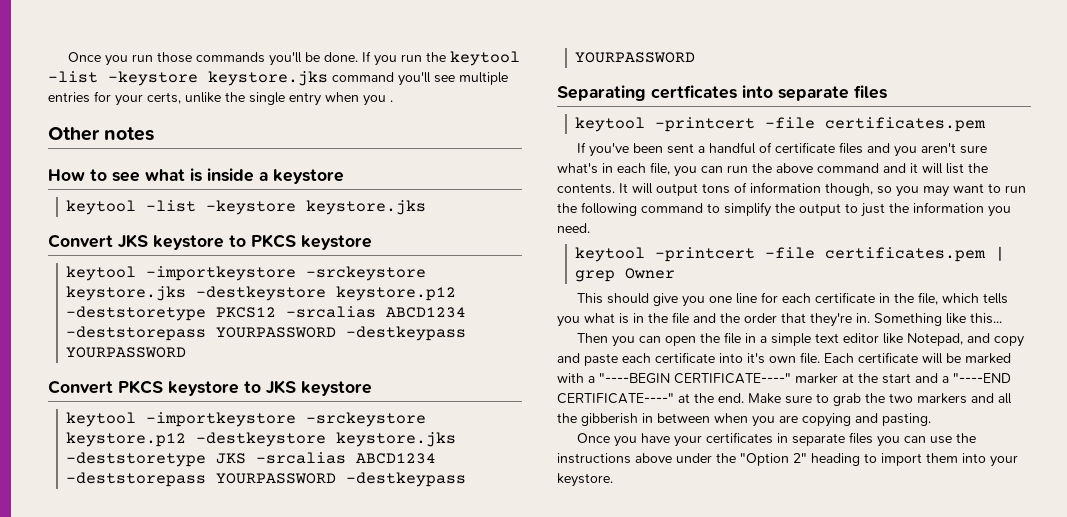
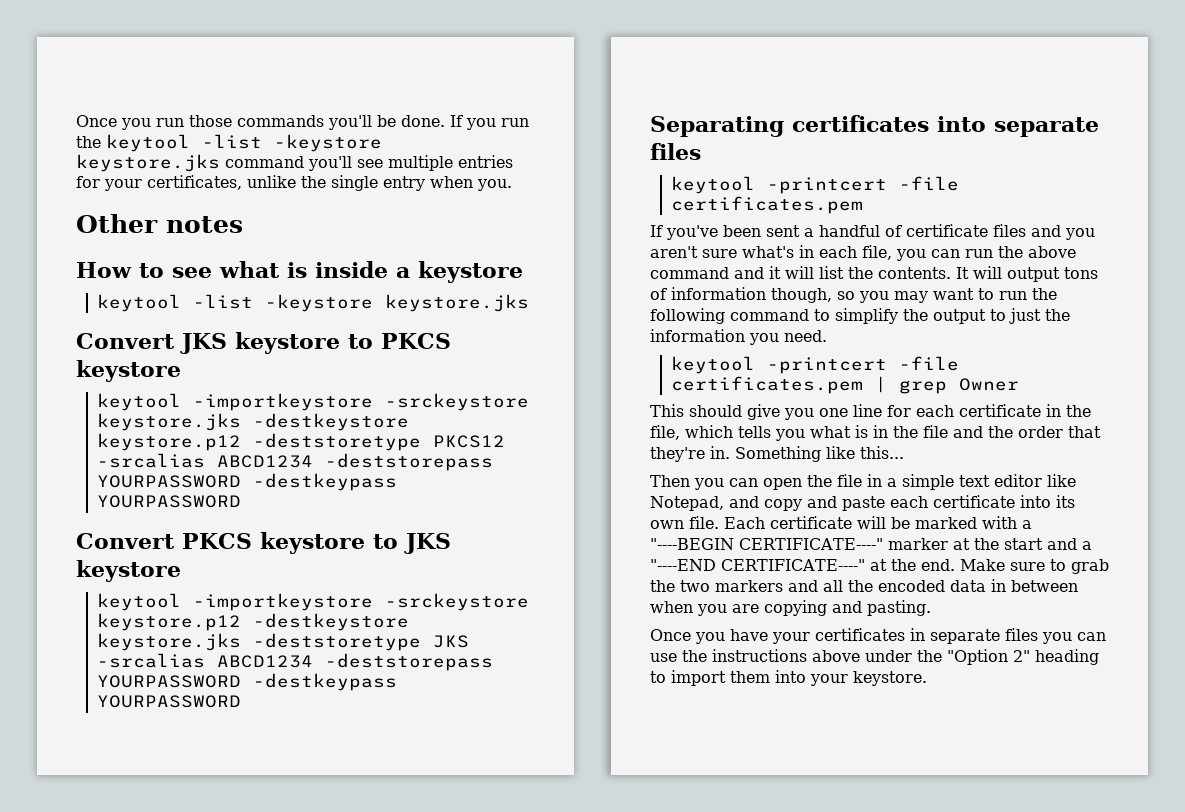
- If you run the keytool -list -keystore keystore.jks command you'll see multiple entries for your certs, unlike the single entry when you .
+ If you run the keytool -list -keystore keystore.jks command you'll see multiple entries for your certificates, unlike the single entry when you.
- Separating certficates into separate files
+ Separating certificates into separate files
- Then you can open the file in a simple text editor like Notepad, and copy and paste each certificate into it's own file.
+ Then you can open the file in a simple text editor like Notepad, and copy and paste each certificate into its own file.
- Make sure to grab the two markers and all the gibberish in between when you are copying and pasting.
+ Make sure to grab the two markers and all the encoded data in between when you are copying and pasting.

